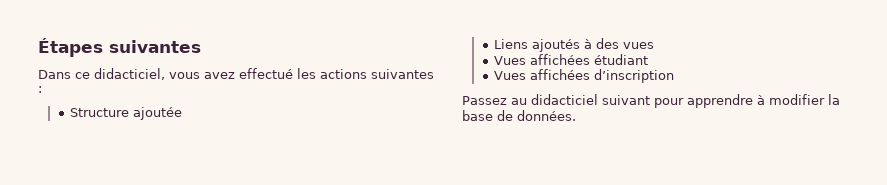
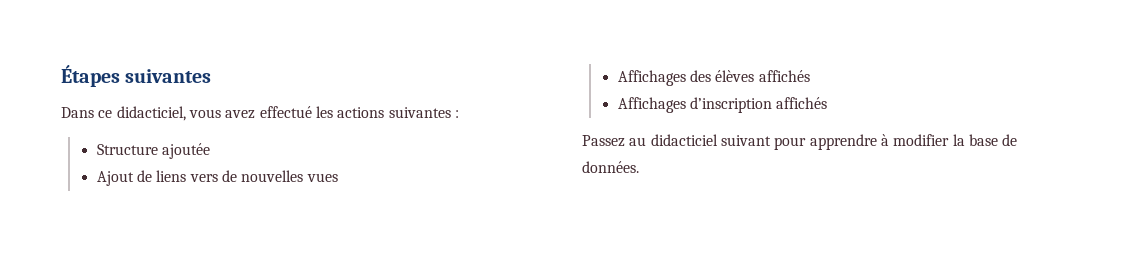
- Liens ajoutés à des vues
- Vues affichées étudiant
- Vues affichées d’inscription
+ Ajout de liens vers de nouvelles vues
+ Affichages des élèves affichés
+ Affichages d’inscription affichés

